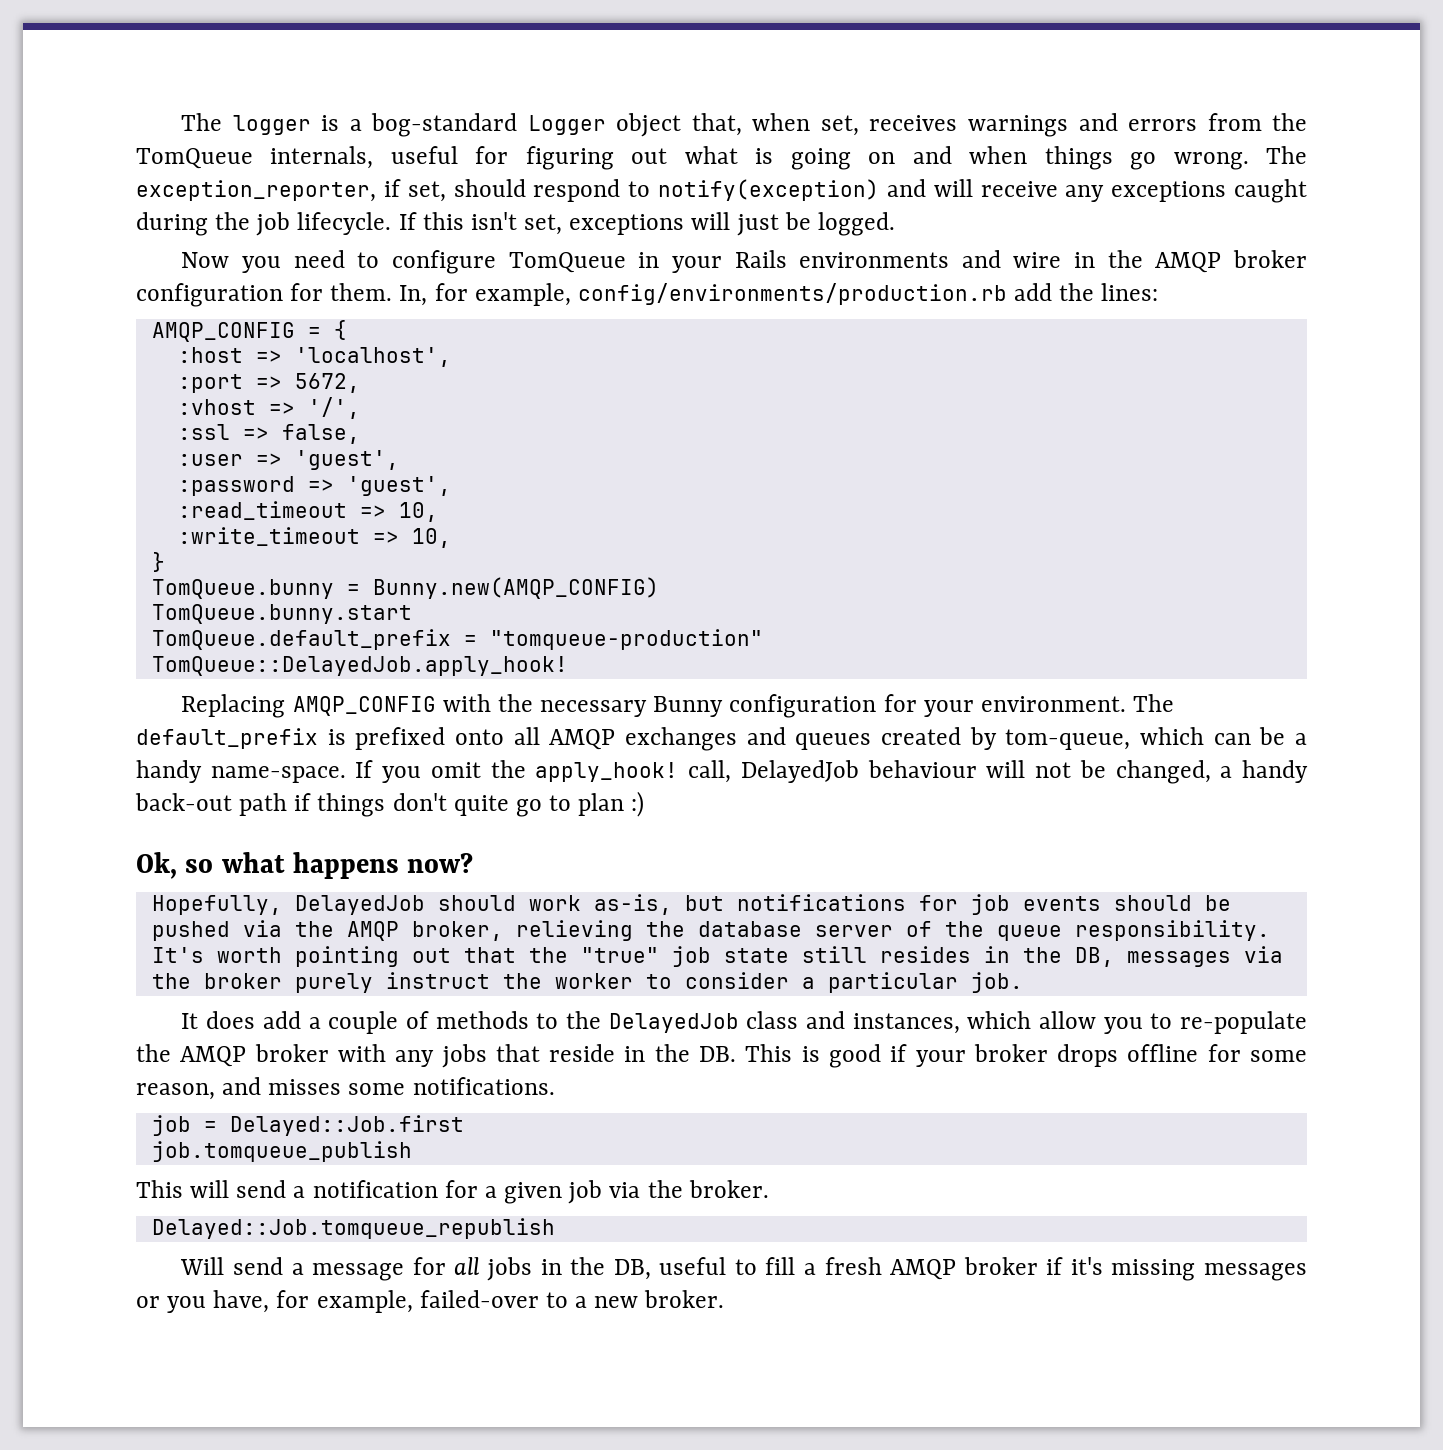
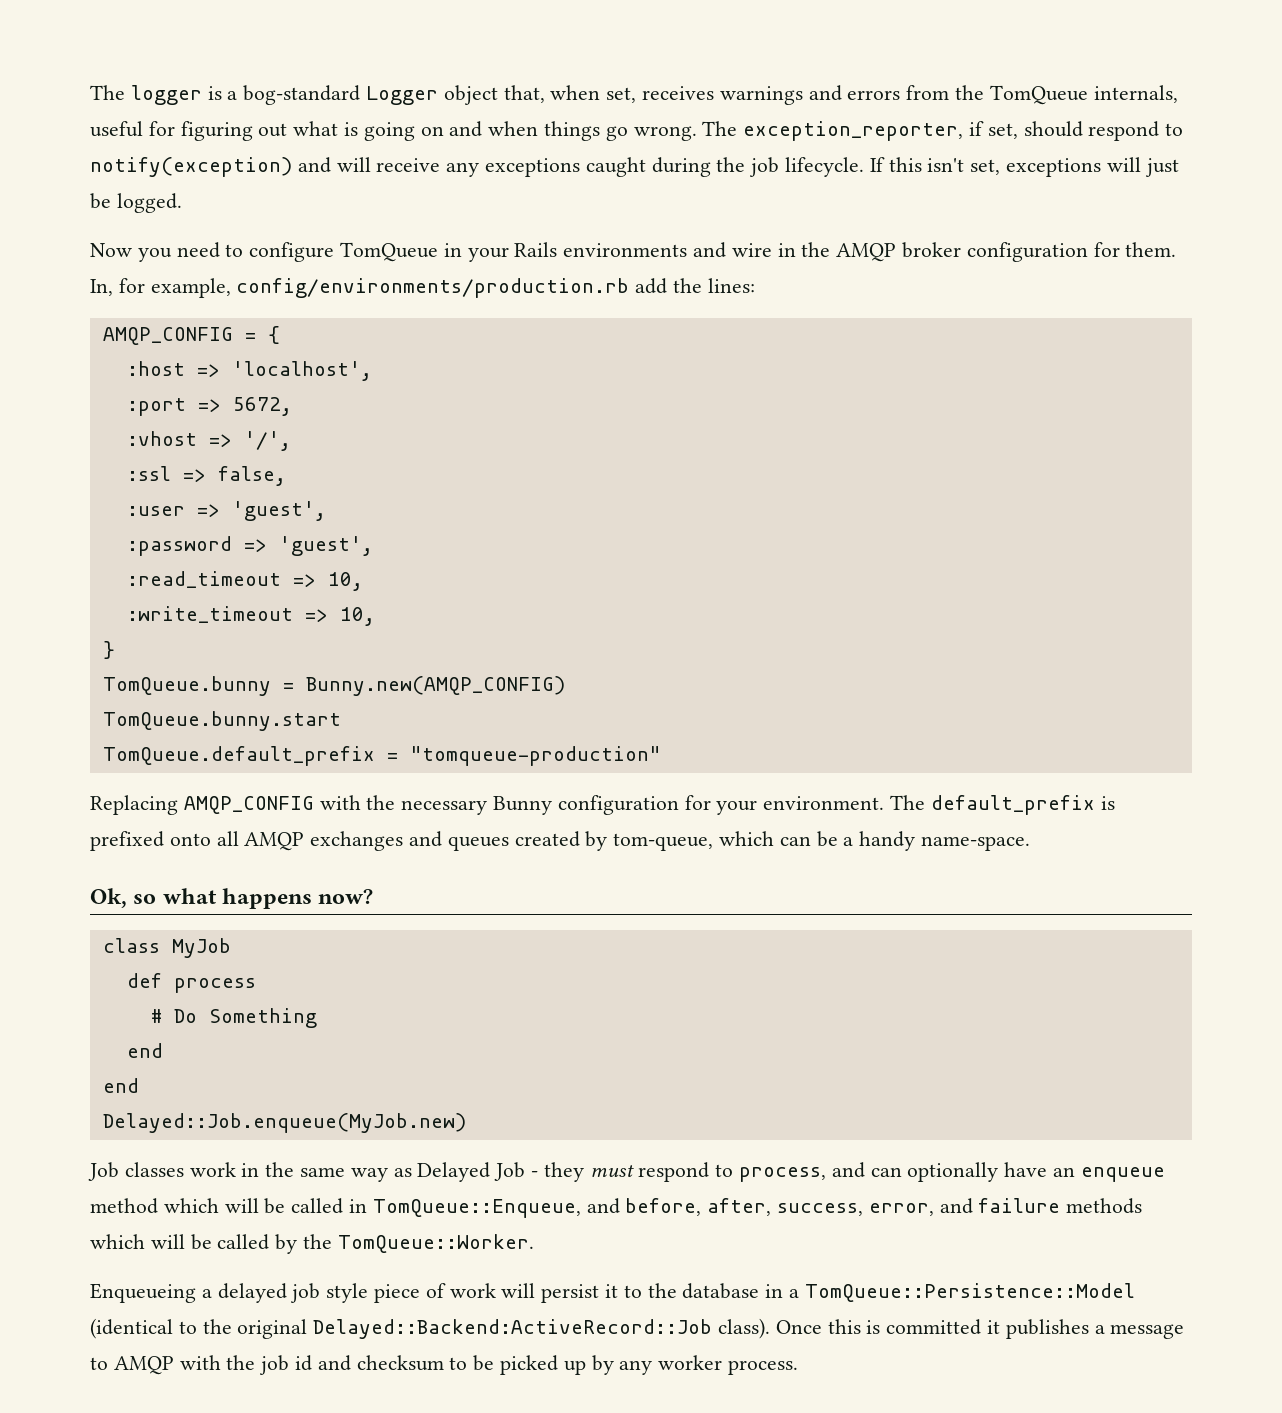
- TomQueue::DelayedJob.apply_hook!
- If you omit the apply_hook! call, DelayedJob behaviour will not be changed, a handy back-out path if things don't quite go to plan :)
- Hopefully, DelayedJob should work as-is, but notifications for job events should be pushed via the AMQP broker, relieving the database server of the queue responsibility. It's worth pointing out that the "true" job state still resides in the DB, messages via the broker purely instruct the worker to consider a particular job.
- It does add a couple of methods to the DelayedJob class and instances, which allow you to re-populate the AMQP broker with any jobs that reside in the DB. This is good if your broker drops offline for some reason, and misses some notifications.
- job = Delayed::Job.first
- job.tomqueue_publish
- This will send a notification for a given job via the broker.
- Delayed::Job.tomqueue_republish
- Will send a message for all jobs in the DB, useful to fill a fresh AMQP broker if it's missing messages or you have, for example, failed-over to a new broker.
+ class MyJob
+ def process
+ # Do Something
+ end
+ end
+ Delayed::Job.enqueue(MyJob.new)
+ Job classes work in the same way as Delayed Job - they must respond to process, and can optionally have an enqueue method which will be called in TomQueue::Enqueue, and before, after, success, error, and failure methods which will be called by the TomQueue::Worker.
+ Enqueueing a delayed job style piece of work will persist it to the database in a TomQueue::Persistence::Model (identical to the original Delayed::Backend:ActiveRecord::Job class). Once this is committed it publishes a message to AMQP with the job id and checksum to be picked up by any worker process.

